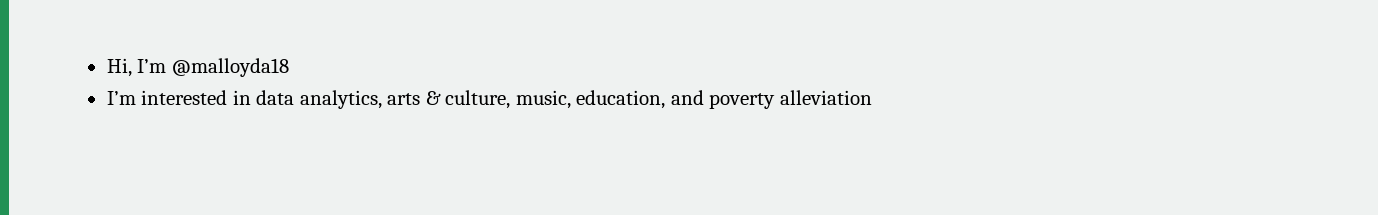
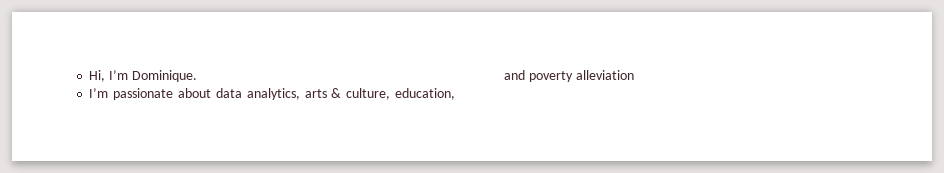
- Hi, I’m @malloyda18
- I’m interested in data analytics, arts & culture, music, education, and poverty alleviation
+ Hi, I’m Dominique.
+ I’m passionate about data analytics, arts & culture, education, and poverty alleviation

